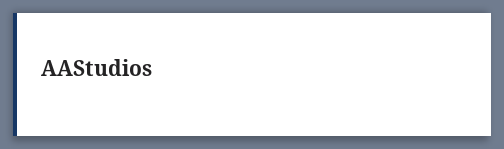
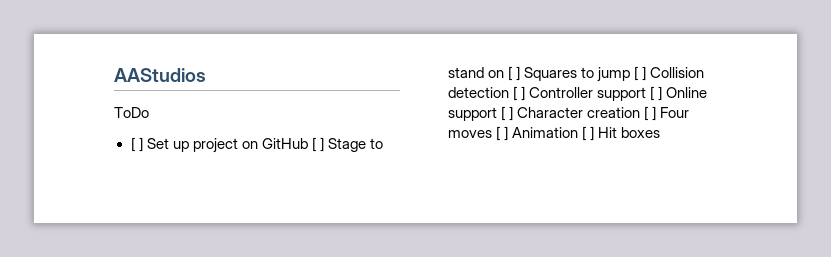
+ ToDo
+ [ ] Set up project on GitHub [ ] Stage to stand on [ ] Squares to jump [ ] Collision detection [ ] Controller support [ ] Online support [ ] Character creation [ ] Four moves [ ] Animation [ ] Hit boxes

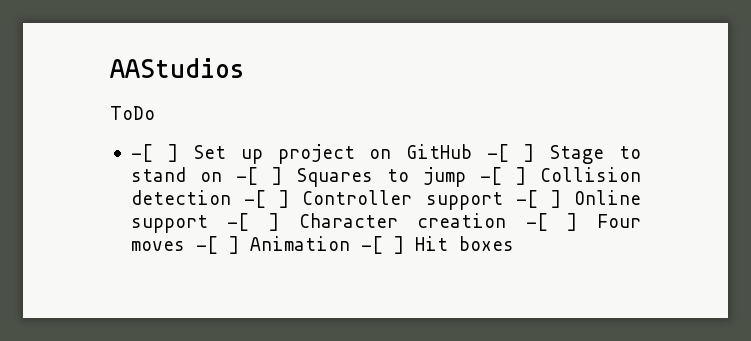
- [ ] Set up project on GitHub [ ] Stage to stand on [ ] Squares to jump [ ] Collision detection [ ] Controller support [ ] Online support [ ] Character creation [ ] Four moves [ ] Animation [ ] Hit boxes
+ -[ ] Set up project on GitHub -[ ] Stage to stand on -[ ] Squares to jump -[ ] Collision detection -[ ] Controller support -[ ] Online support -[ ] Character creation -[ ] Four moves -[ ] Animation -[ ] Hit boxes

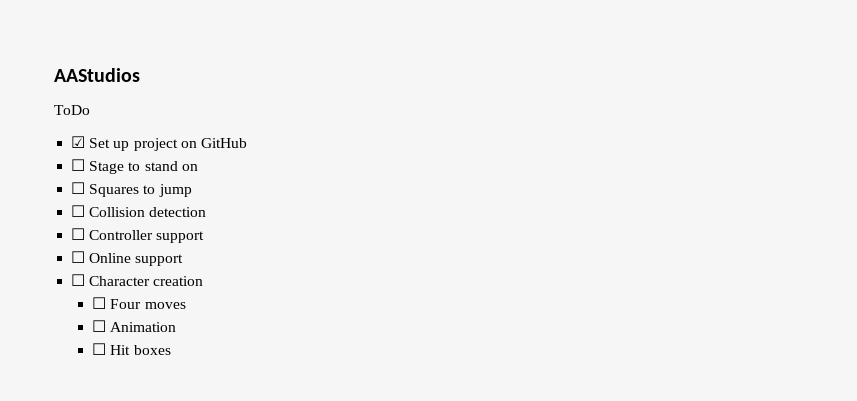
- -[ ] Set up project on GitHub -[ ] Stage to stand on -[ ] Squares to jump -[ ] Collision detection -[ ] Controller support -[ ] Online support -[ ] Character creation -[ ] Four moves -[ ] Animation -[ ] Hit boxes
+ ☑ Set up project on GitHub
+ ☐ Stage to stand on
+ ☐ Squares to jump
+ ☐ Collision detection
+ ☐ Controller support
+ ☐ Online support
+ ☐ Character creation
+ ☐ Four moves
+ ☐ Animation
+ ☐ Hit boxes

